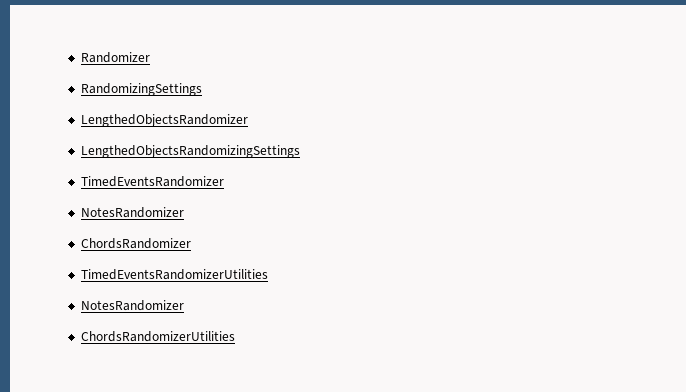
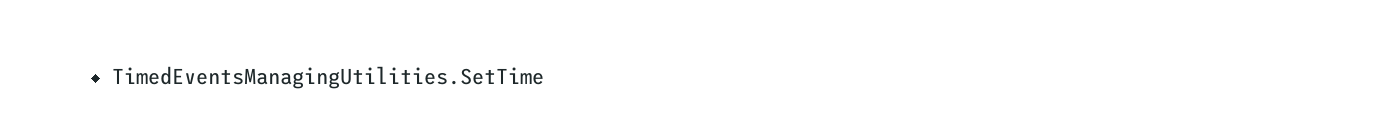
- Randomizer
- RandomizingSettings
- LengthedObjectsRandomizer
- LengthedObjectsRandomizingSettings
- TimedEventsRandomizer
- NotesRandomizer
- ChordsRandomizer
- TimedEventsRandomizerUtilities
- NotesRandomizer
- ChordsRandomizerUtilities
+ TimedEventsManagingUtilities.SetTime

